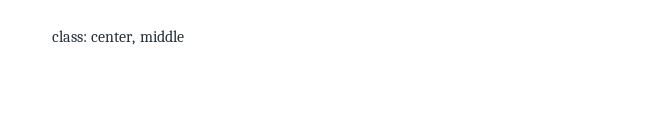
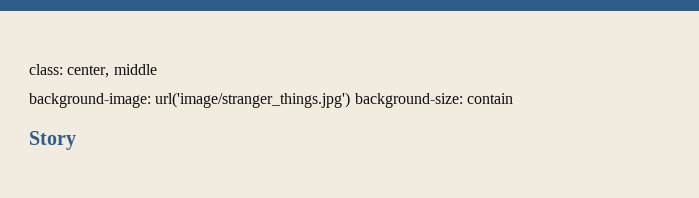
+ background-image: url('image/stranger_things.jpg') background-size: contain
+ Story

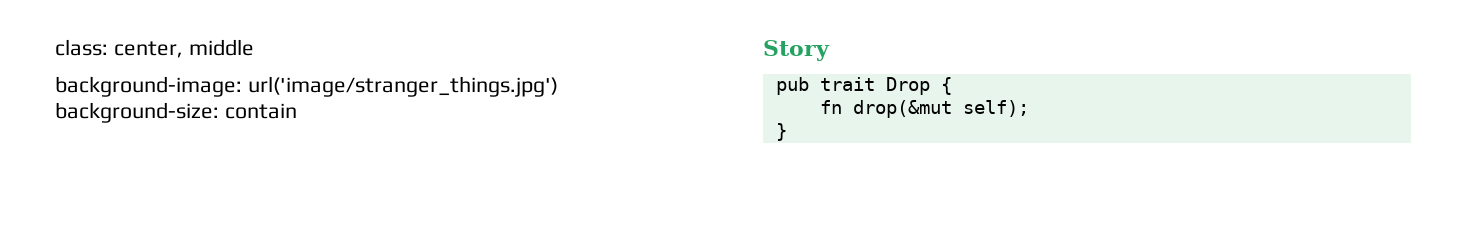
+ pub trait Drop {
+ fn drop(&mut self);
+ }

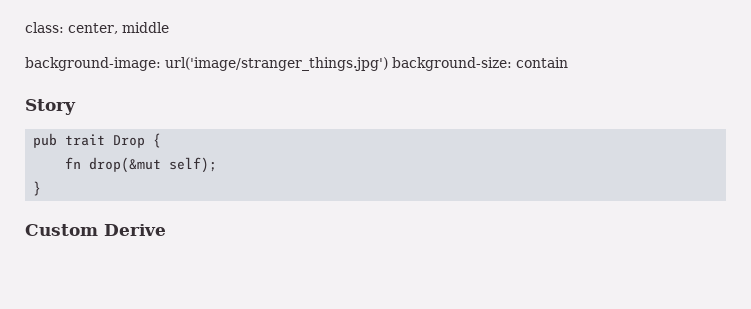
+ Custom Derive

